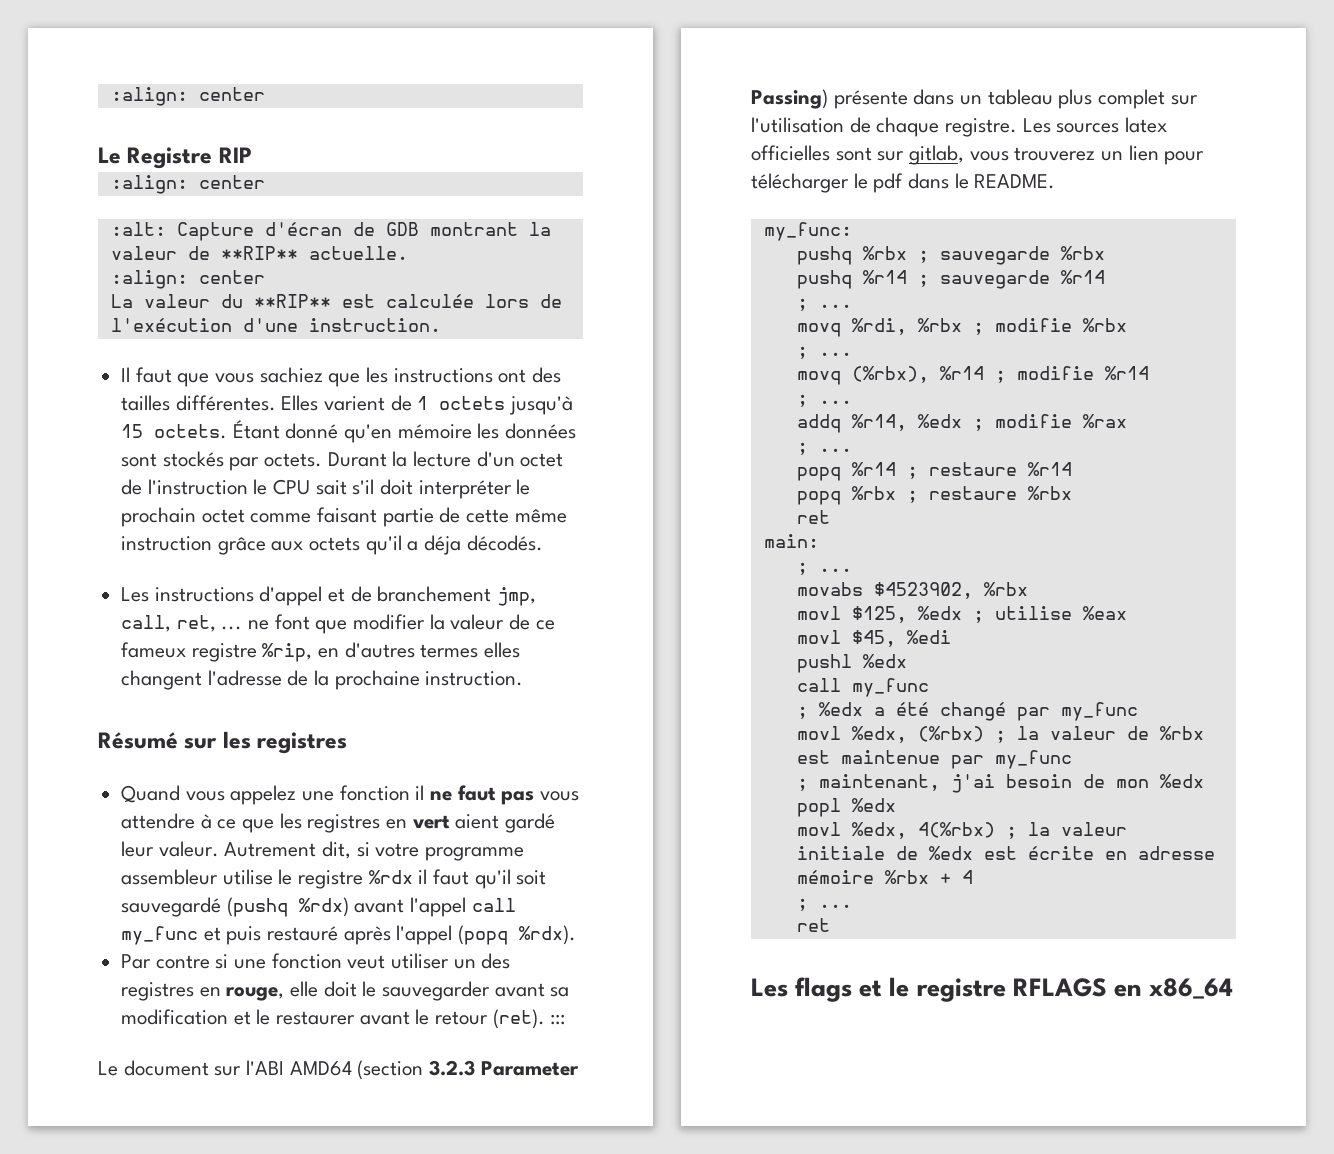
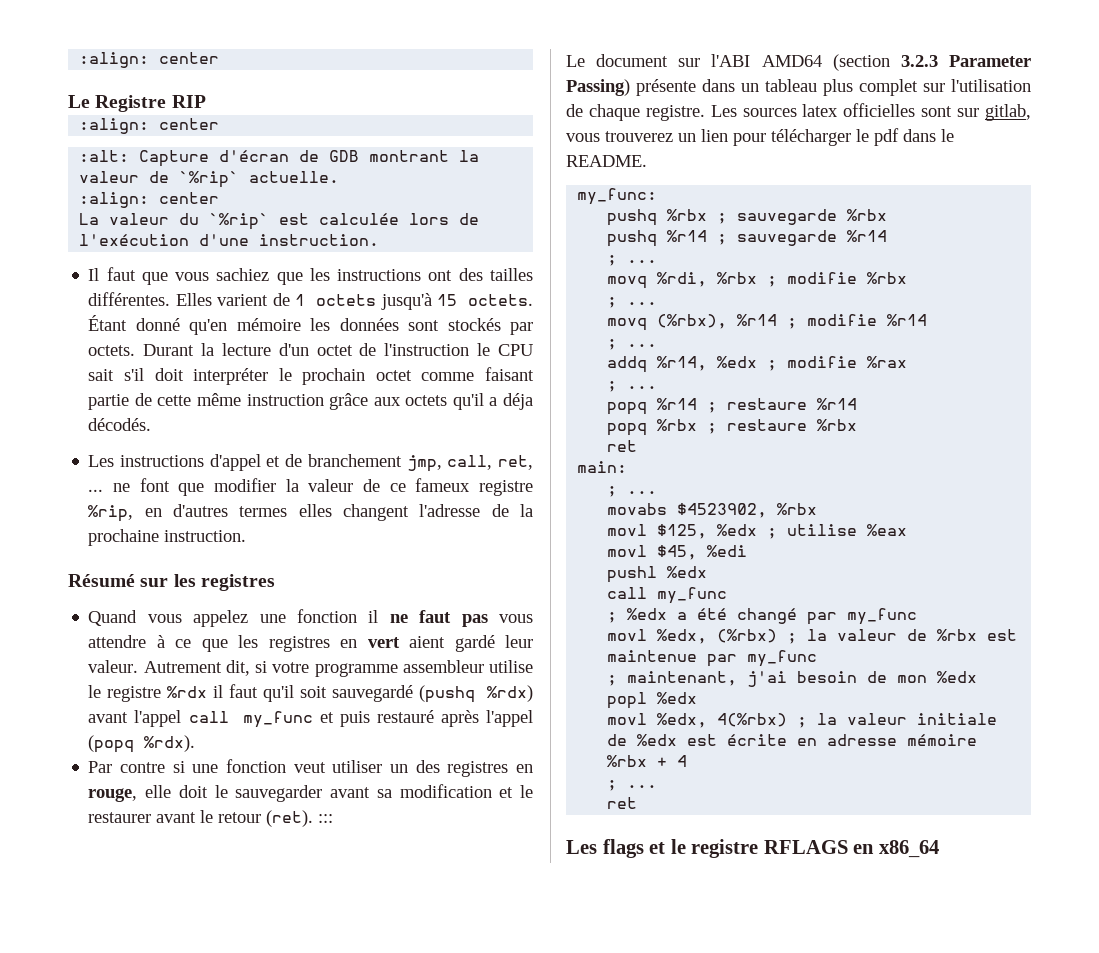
- :alt: Capture d'écran de GDB montrant la valeur de **RIP** actuelle.
+ :alt: Capture d'écran de GDB montrant la valeur de `%rip` actuelle.
- La valeur du **RIP** est calculée lors de l'exécution d'une instruction.
+ La valeur du `%rip` est calculée lors de l'exécution d'une instruction.

